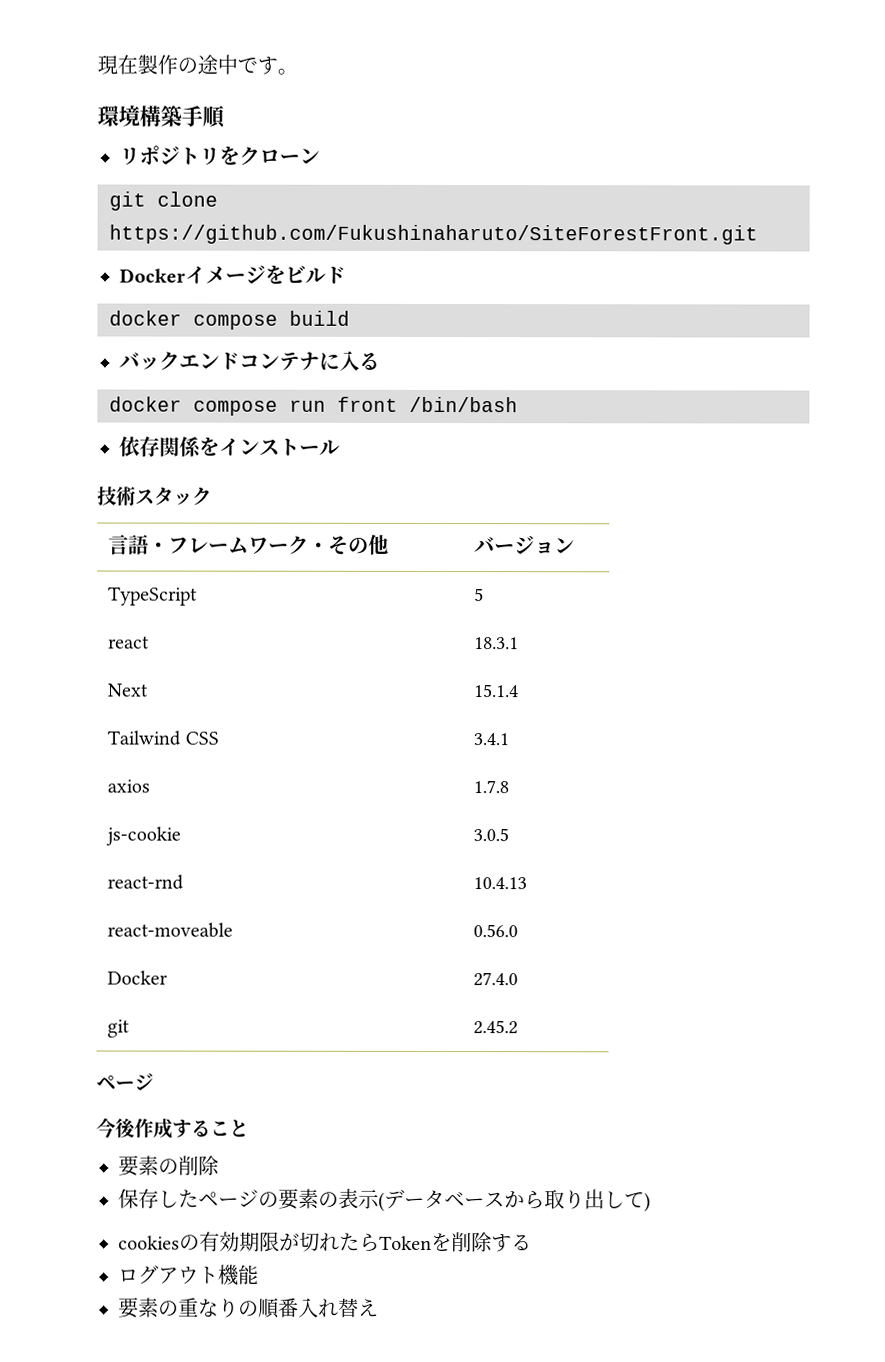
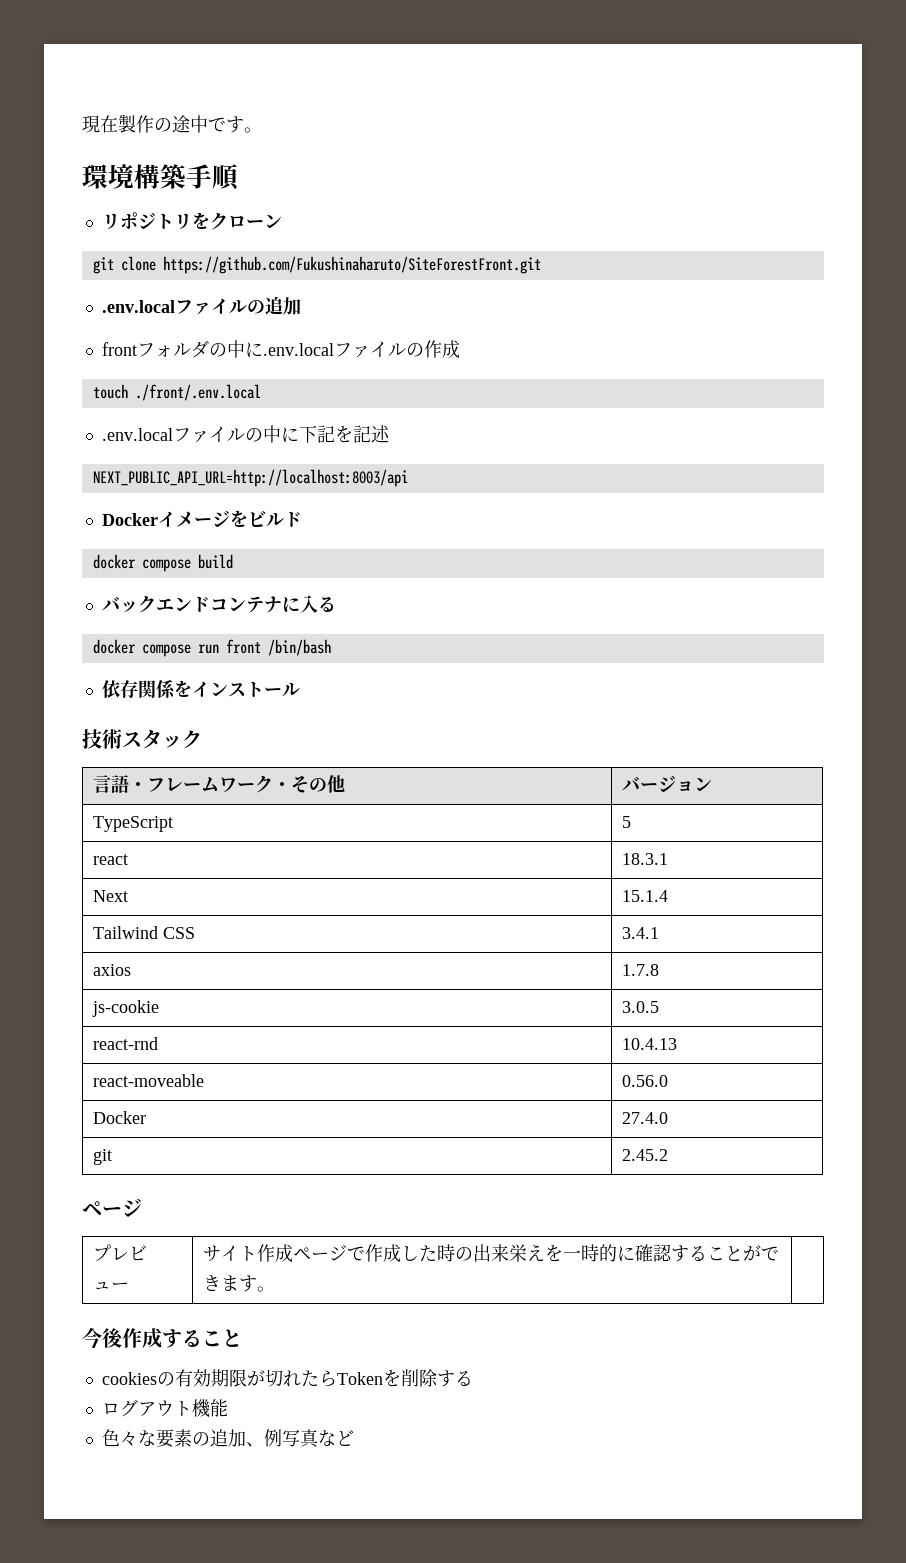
+ .env.localファイルの追加
+ frontフォルダの中に.env.localファイルの作成
+ touch ./front/.env.local
+ .env.localファイルの中に下記を記述
+ NEXT_PUBLIC_API_URL=http://localhost:8003/api
+ プレビュー | サイト作成ページで作成した時の出来栄えを一時的に確認することができます。 |
  今後作成すること
- 要素の削除
- 保存したページの要素の表示(データベースから取り出して)
- 要素の重なりの順番入れ替え
+ 色々な要素の追加、例写真など

